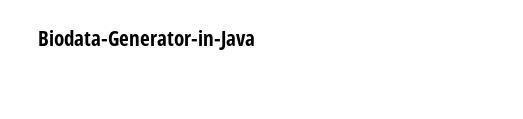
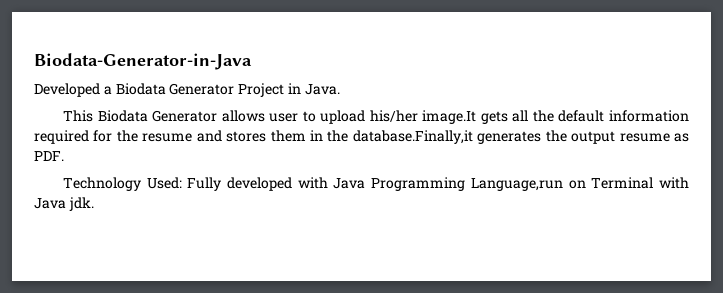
+ Developed a Biodata Generator Project in Java.
+ This Biodata Generator allows user to upload his/her image.It gets all the default information required for the resume and stores them in the database.Finally,it generates the output resume as PDF.
+ Technology Used: Fully developed with Java Programming Language,run on Terminal with Java jdk.

